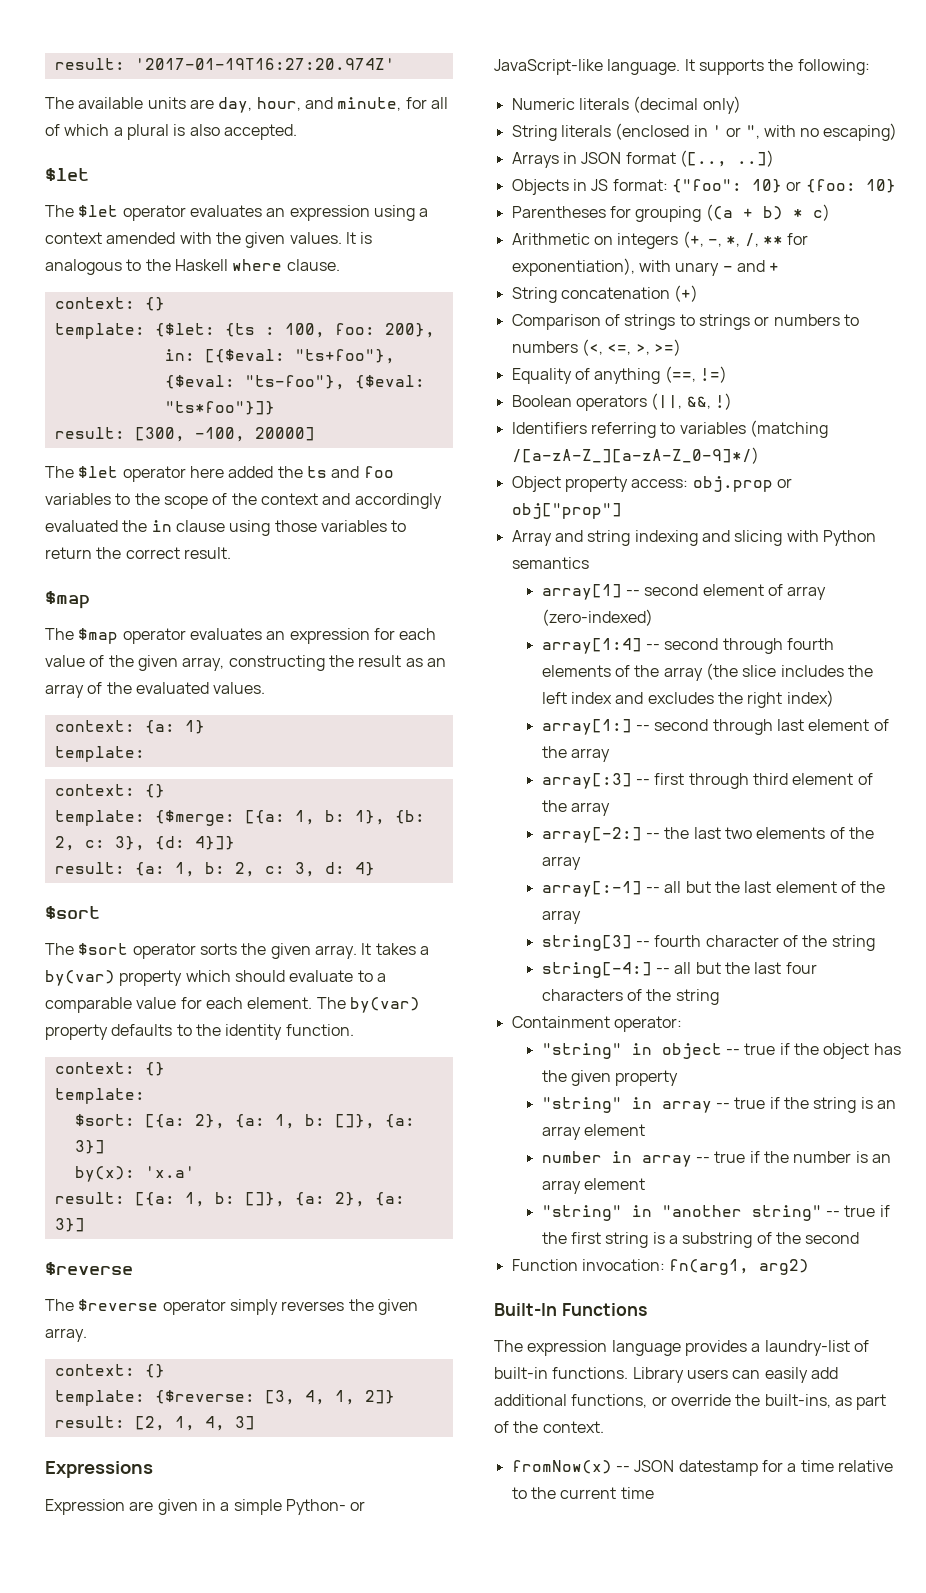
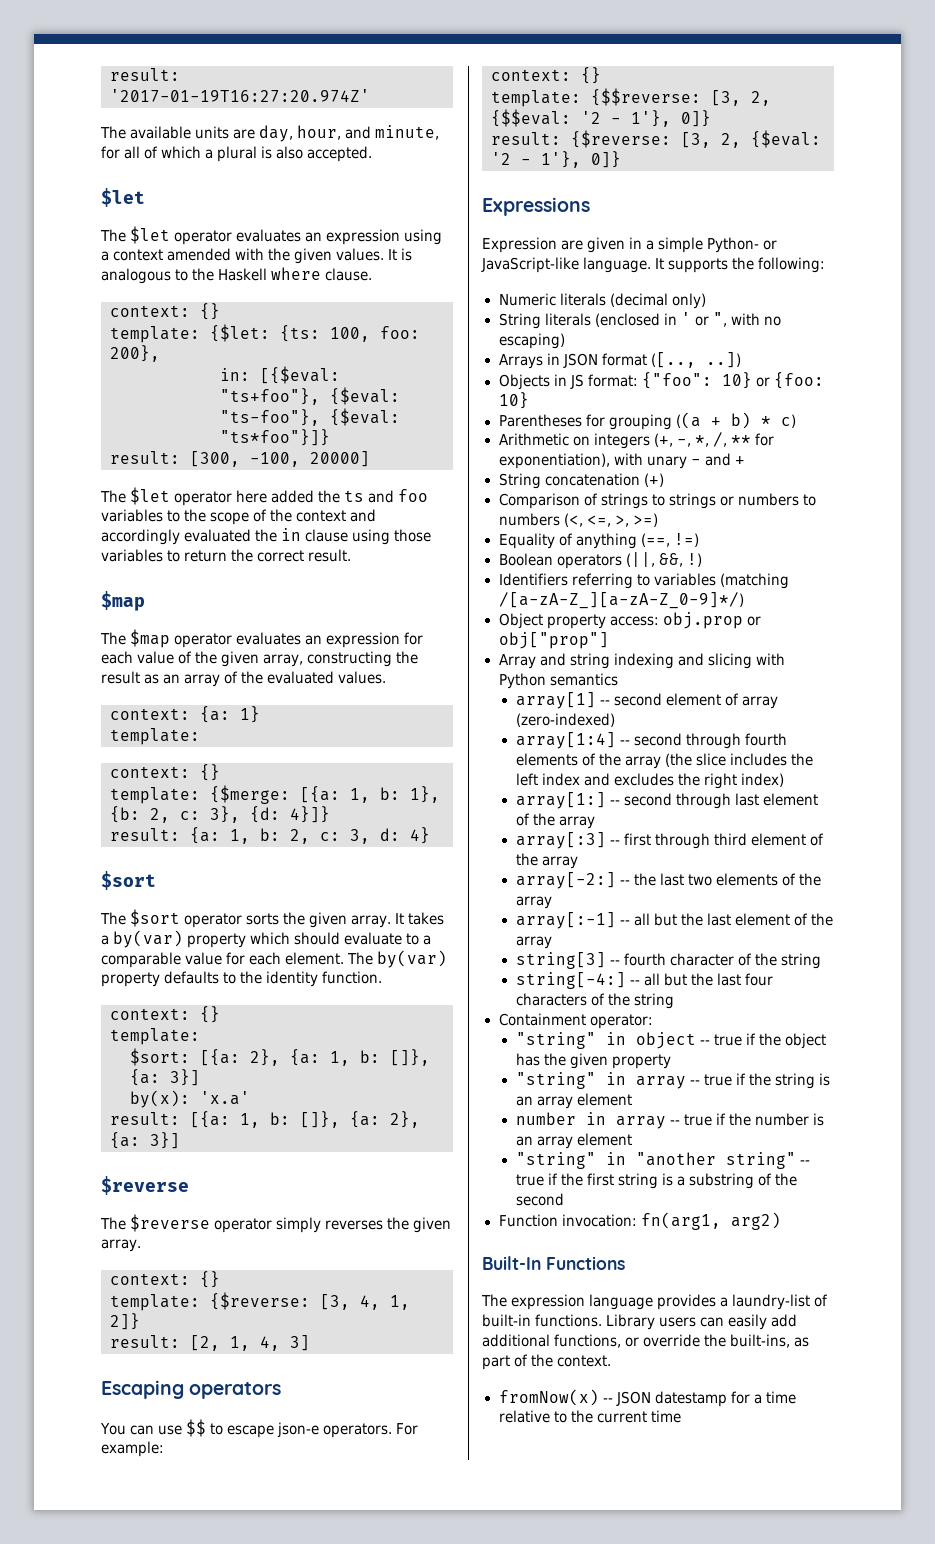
- template: {$let: {ts : 100, foo: 200},
+ template: {$let: {ts: 100, foo: 200},
+ Escaping operators
+ You can use $$ to escape json-e operators. For example:
+ context: {}
+ template: {$$reverse: [3, 2, {$$eval: '2 - 1'}, 0]}
+ result: {$reverse: [3, 2, {$eval: '2 - 1'}, 0]}

